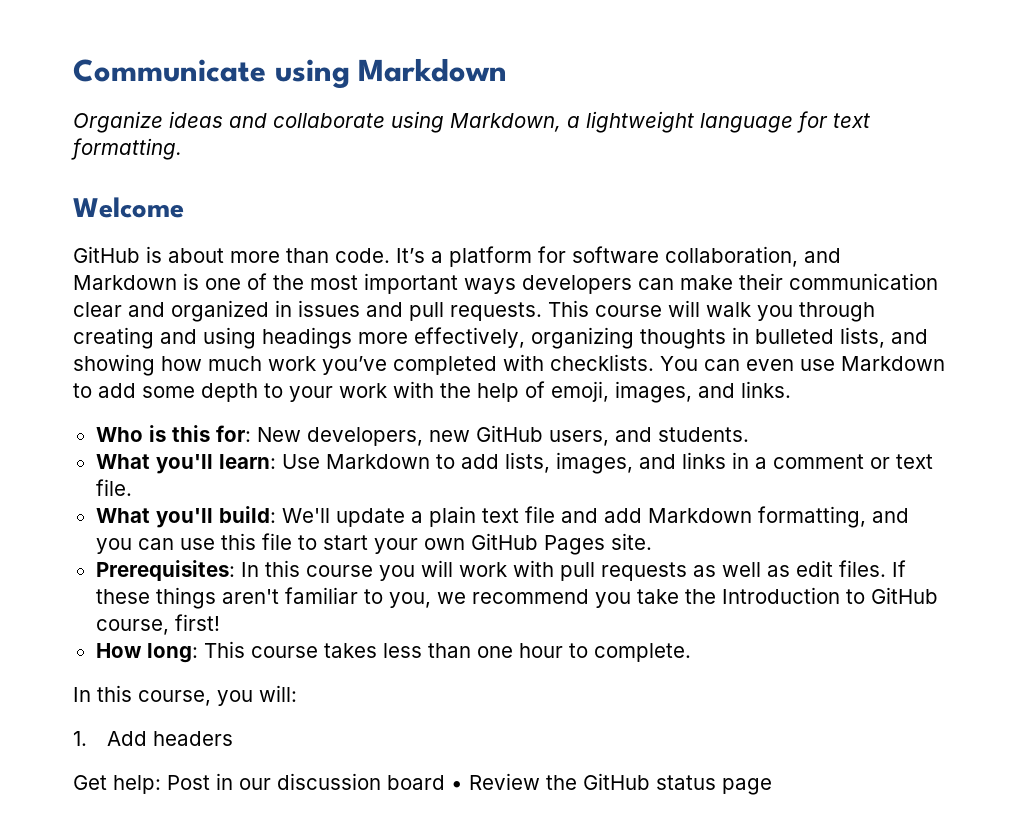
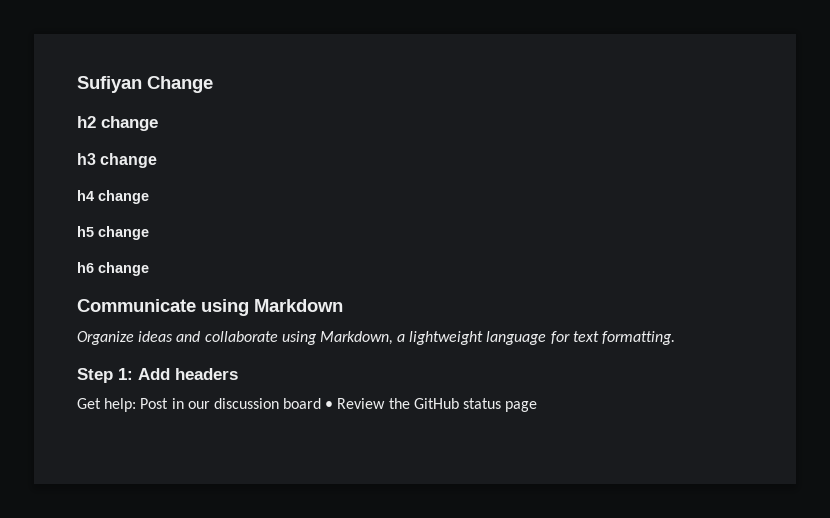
+ Sufiyan Change
+ h2 change
+ h3 change
+ h4 change
+ h5 change
+ h6 change
- Welcome
- GitHub is about more than code. It’s a platform for software collaboration, and Markdown is one of the most important ways developers can make their communication clear and organized in issues and pull requests. This course will walk you through creating and using headings more effectively, organizing thoughts in bulleted lists, and showing how much work you’ve completed with checklists. You can even use Markdown to add some depth to your work with the help of emoji, images, and links.
- Who is this for: New developers, new GitHub users, and students.
- What you'll learn: Use Markdown to add lists, images, and links in a comment or text file.
- What you'll build: We'll update a plain text file and add Markdown formatting, and you can use this file to start your own GitHub Pages site.
- Prerequisites: In this course you will work with pull requests as well as edit files. If these things aren't familiar to you, we recommend you take the Introduction to GitHub course, first!
- How long: This course takes less than one hour to complete.
- In this course, you will:
- 1. Add headers
+ Step 1: Add headers

